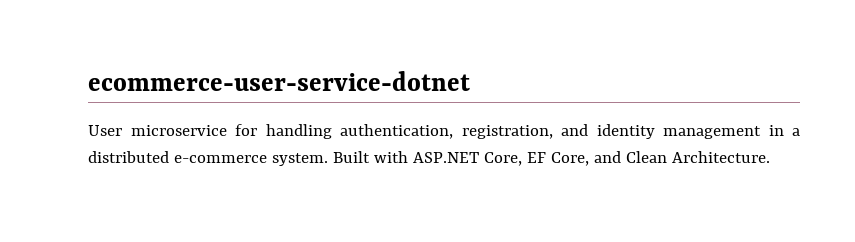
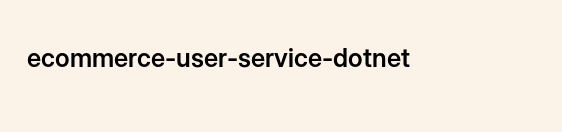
- User microservice for handling authentication, registration, and identity management in a distributed e-commerce system. Built with ASP.NET Core, EF Core, and Clean Architecture.

